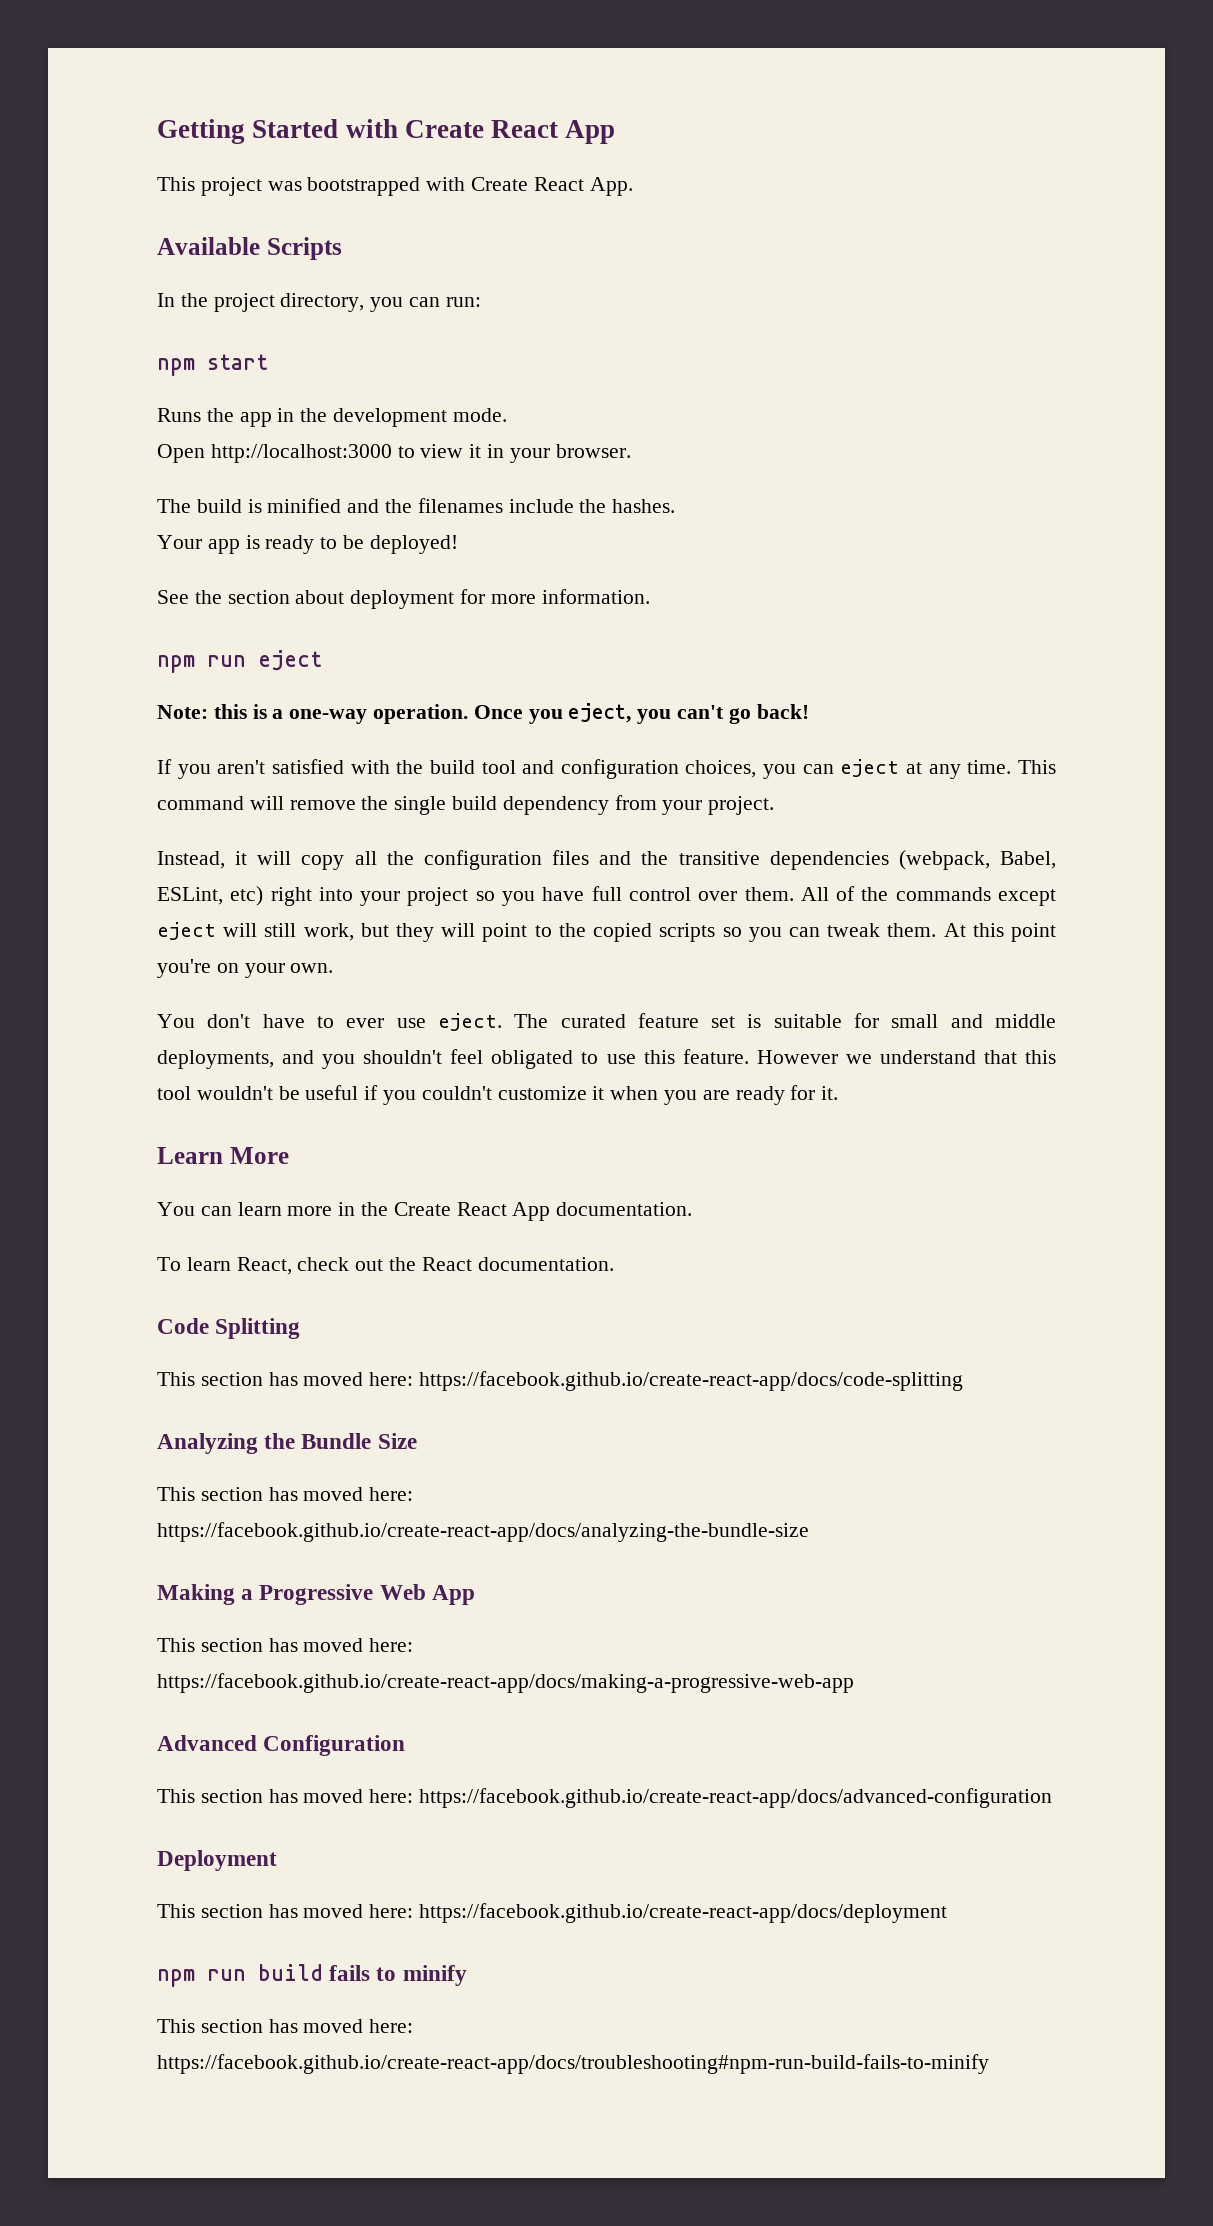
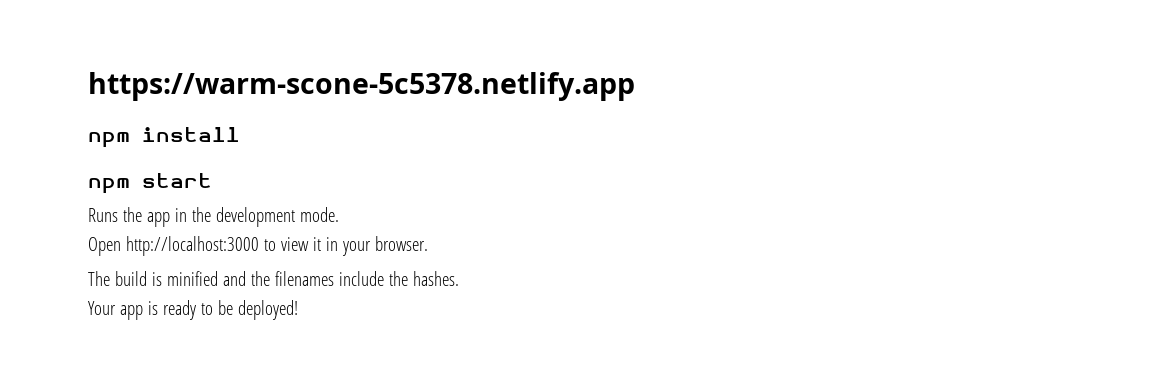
- Getting Started with Create React App
- This project was bootstrapped with Create React App.
- Available Scripts
- In the project directory, you can run:
+ https://warm-scone-5c5378.netlify.app
+ npm install
- See the section about deployment for more information.
- npm run eject
- Note: this is a one-way operation. Once you eject, you can't go back!
- If you aren't satisfied with the build tool and configuration choices, you can eject at any time. This command will remove the single build dependency from your project.
- Instead, it will copy all the configuration files and the transitive dependencies (webpack, Babel, ESLint, etc) right into your project so you have full control over them. All of the commands except eject will still work, but they will point to the copied scripts so you can tweak them. At this point you're on your own.
- You don't have to ever use eject. The curated feature set is suitable for small and middle deployments, and you shouldn't feel obligated to use this feature. However we understand that this tool wouldn't be useful if you couldn't customize it when you are ready for it.
- Learn More
- You can learn more in the Create React App documentation.
- To learn React, check out the React documentation.
- Code Splitting
- This section has moved here: https://facebook.github.io/create-react-app/docs/code-splitting
- Analyzing the Bundle Size
- This section has moved here: https://facebook.github.io/create-react-app/docs/analyzing-the-bundle-size
- Making a Progressive Web App
- This section has moved here: https://facebook.github.io/create-react-app/docs/making-a-progressive-web-app
- Advanced Configuration
- This section has moved here: https://facebook.github.io/create-react-app/docs/advanced-configuration
- Deployment
- This section has moved here: https://facebook.github.io/create-react-app/docs/deployment
- npm run build fails to minify
- This section has moved here: https://facebook.github.io/create-react-app/docs/troubleshooting#npm-run-build-fails-to-minify

